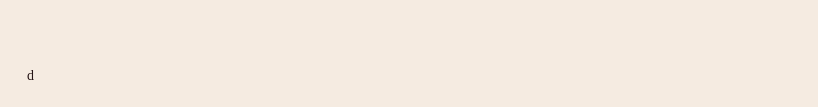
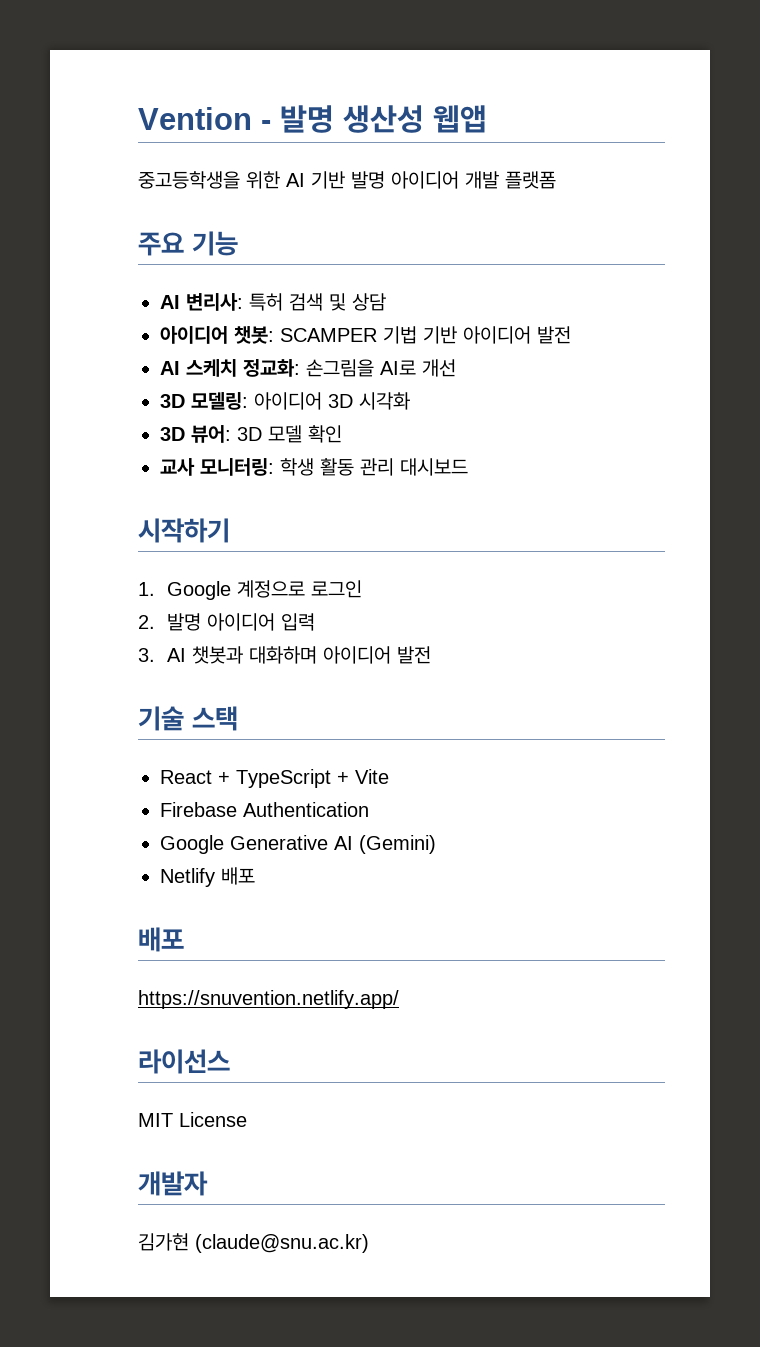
- d
+ Vention - 발명 생산성 웹앱
+ 중고등학생을 위한 AI 기반 발명 아이디어 개발 플랫폼
+ 주요 기능
+ AI 변리사: 특허 검색 및 상담
+ 아이디어 챗봇: SCAMPER 기법 기반 아이디어 발전
+ AI 스케치 정교화: 손그림을 AI로 개선
+ 3D 모델링: 아이디어 3D 시각화
+ 3D 뷰어: 3D 모델 확인
+ 교사 모니터링: 학생 활동 관리 대시보드
+ 시작하기
+ 1. Google 계정으로 로그인
+ 2. 발명 아이디어 입력
+ 3. AI 챗봇과 대화하며 아이디어 발전
+ 기술 스택
+ React + TypeScript + Vite
+ Firebase Authentication
+ Google Generative AI (Gemini)
+ Netlify 배포
+ 배포
+ https://snuvention.netlify.app/
+ 라이선스
+ MIT License
+ 개발자
+ 김가현 (claude@snu.ac.kr)

